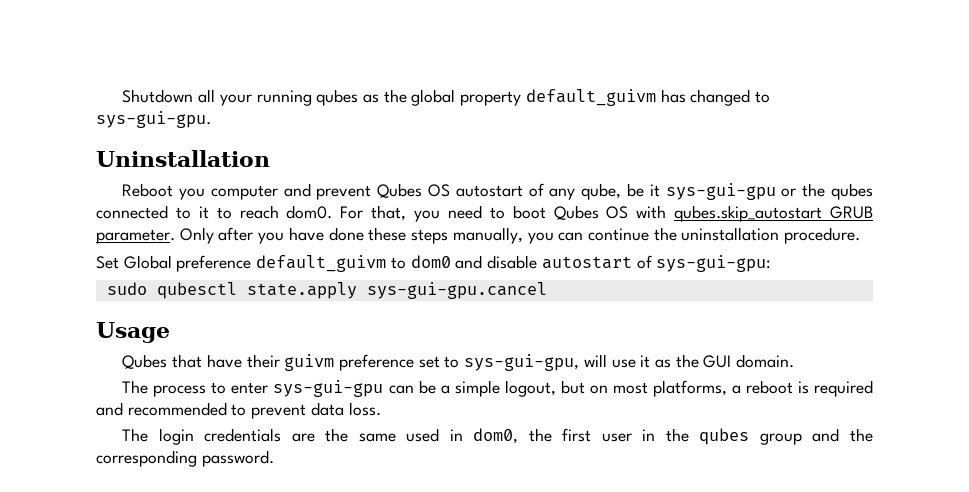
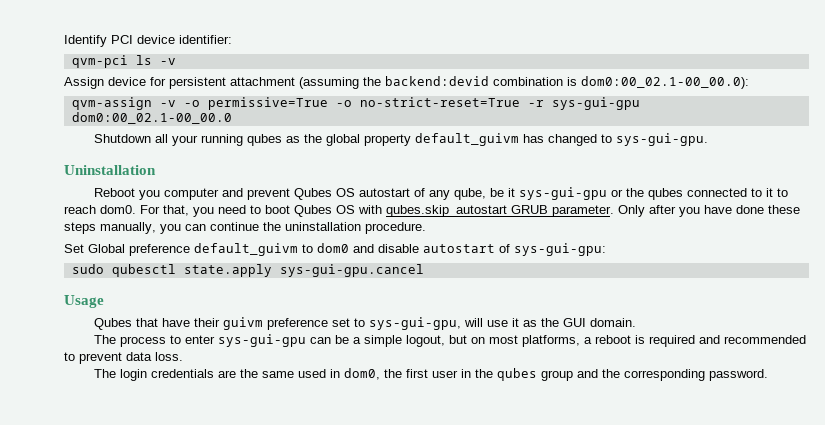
+ Identify PCI device identifier:
+ qvm-pci ls -v
+ Assign device for persistent attachment (assuming the backend:devid combination is dom0:00_02.1-00_00.0):
+ qvm-assign -v -o permissive=True -o no-strict-reset=True -r sys-gui-gpu dom0:00_02.1-00_00.0

